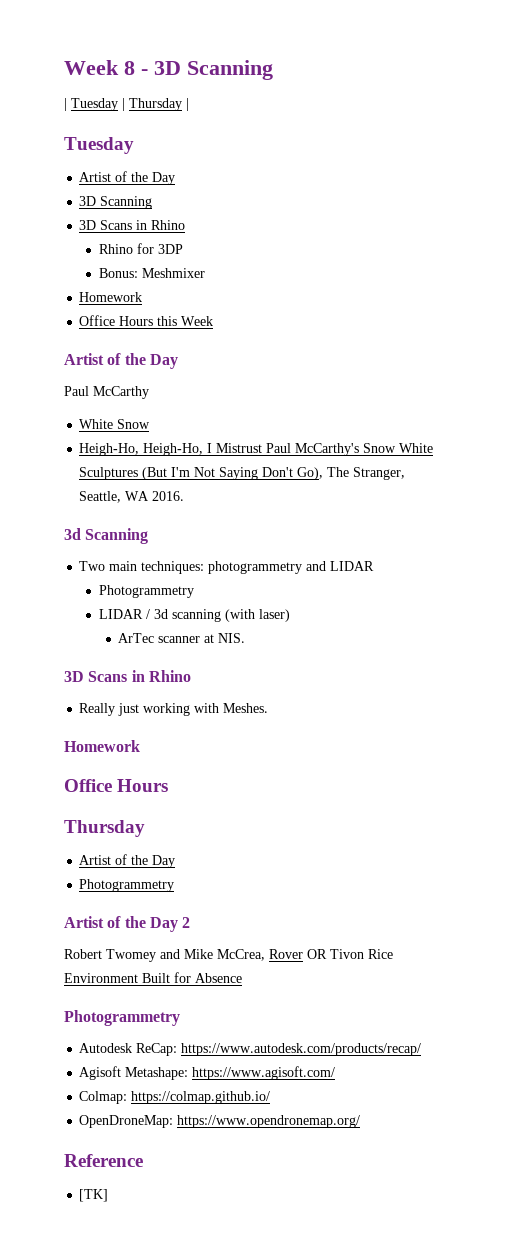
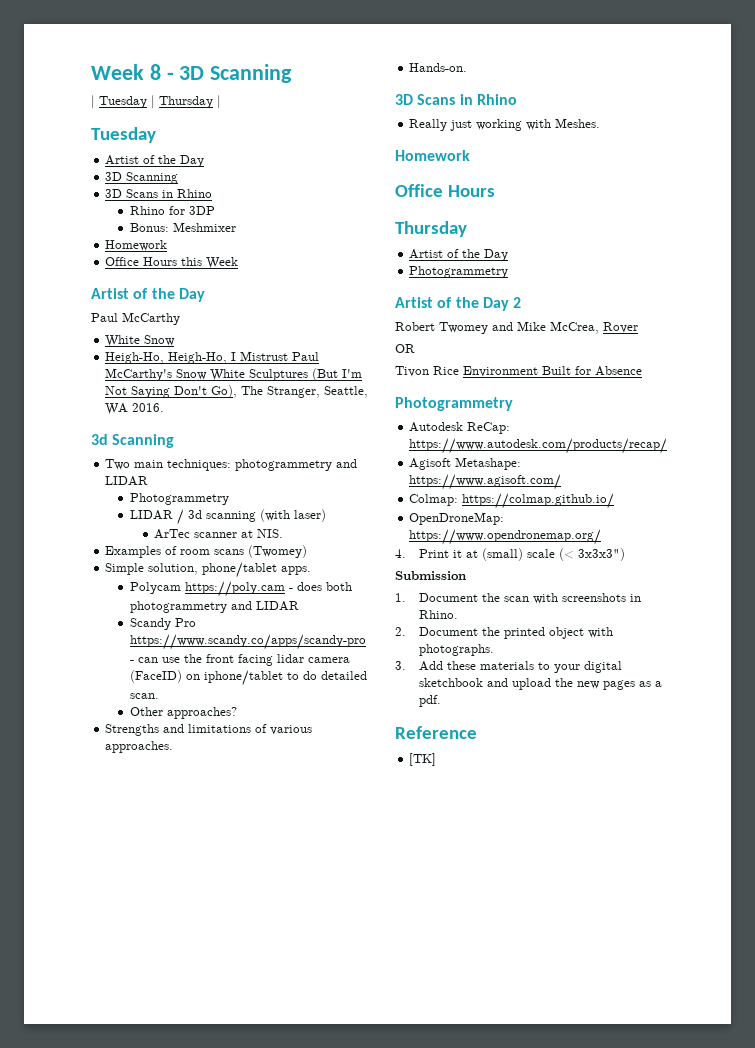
+ Examples of room scans (Twomey)
+ Simple solution, phone/tablet apps.
+ Polycam https://poly.cam - does both photogrammetry and LIDAR
+ Scandy Pro https://www.scandy.co/apps/scandy-pro - can use the front facing lidar camera (FaceID) on iphone/tablet to do detailed scan.
+ Other approaches?
+ Strengths and limitations of various approaches.
+ Hands-on.
- Robert Twomey and Mike McCrea, Rover OR Tivon Rice Environment Built for Absence
+ Robert Twomey and Mike McCrea, Rover
+ OR
+ Tivon Rice Environment Built for Absence
+ 4. Print it at (small) scale (< 3x3x3")
+ Submission
+ 1. Document the scan with screenshots in Rhino.
+ 2. Document the printed object with photographs.
+ 3. Add these materials to your digital sketchbook and upload the new pages as a pdf.

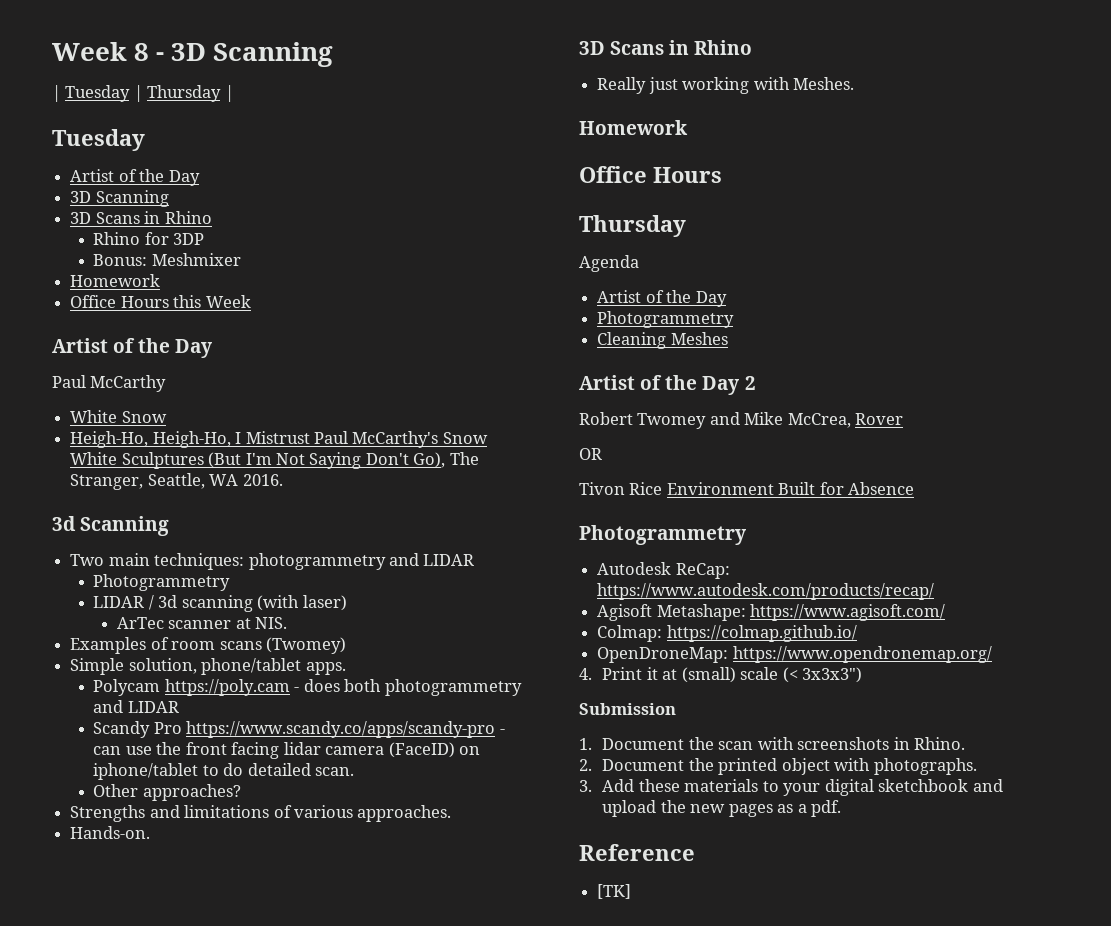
+ Agenda
+ Cleaning Meshes

